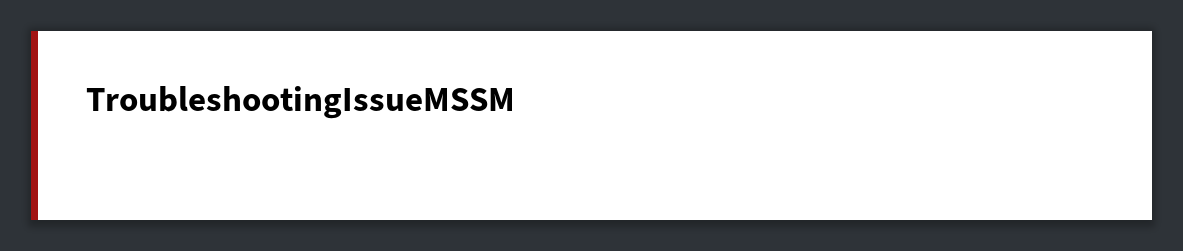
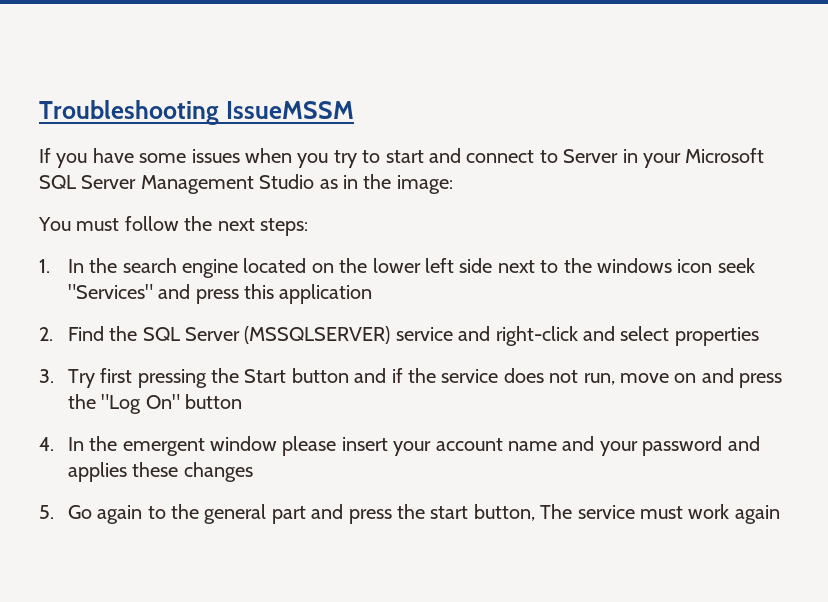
- TroubleshootingIssueMSSM
+ Troubleshooting IssueMSSM
+ If you have some issues when you try to start and connect to Server in your Microsoft SQL Server Management Studio as in the image:
+ You must follow the next steps:
+ 1. In the search engine located on the lower left side next to the windows icon seek "Services" and press this application
+ 2. Find the SQL Server (MSSQLSERVER) service and right-click and select properties
+ 3. Try first pressing the Start button and if the service does not run, move on and press the "Log On" button
+ 4. In the emergent window please insert your account name and your password and applies these changes
+ 5. Go again to the general part and press the start button, The service must work again

